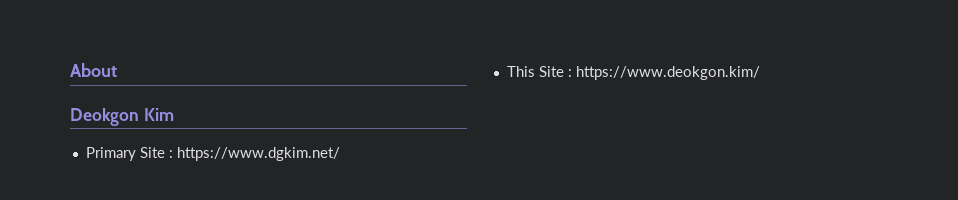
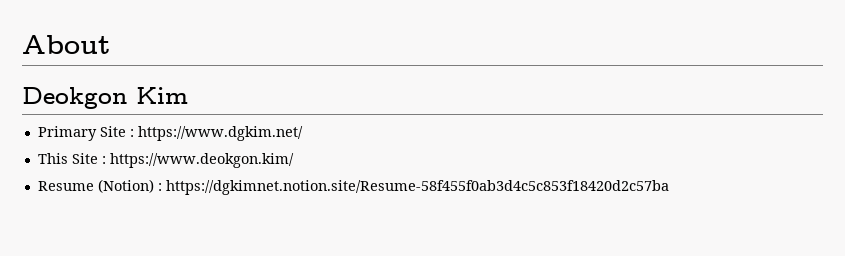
+ Resume (Notion) : https://dgkimnet.notion.site/Resume-58f455f0ab3d4c5c853f18420d2c57ba

